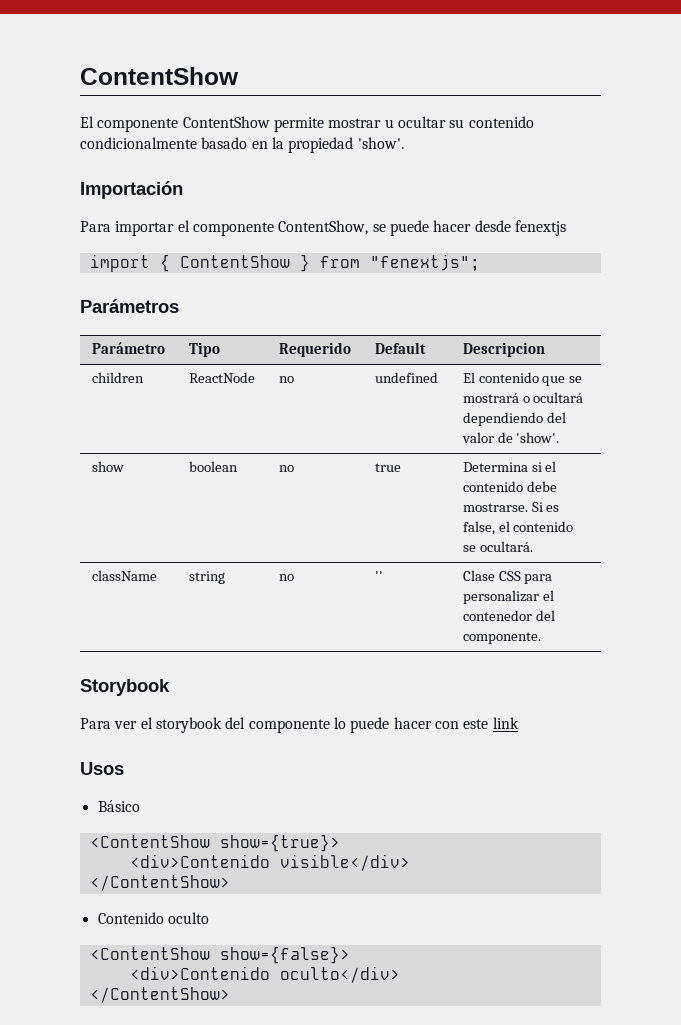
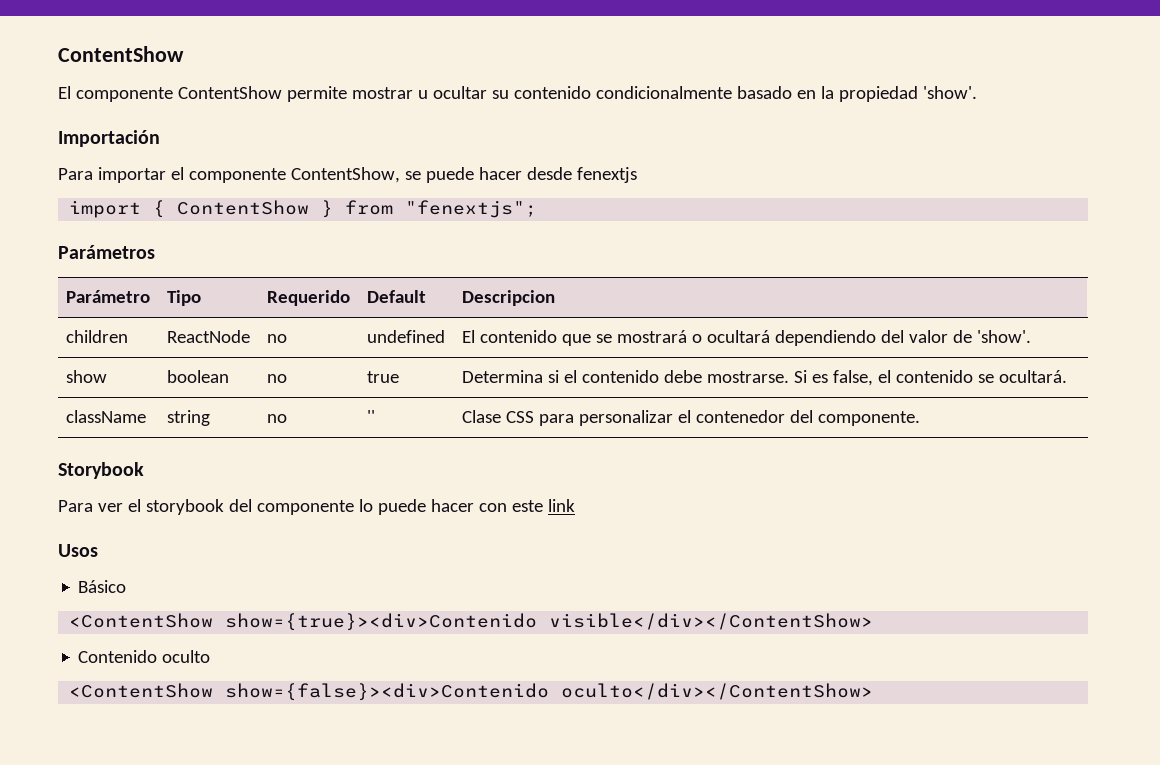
- <ContentShow show={true}>
- <div>Contenido visible</div>
- </ContentShow>
+ <ContentShow show={true}><div>Contenido visible</div></ContentShow>
- <ContentShow show={false}>
- <div>Contenido oculto</div>
- </ContentShow>
+ <ContentShow show={false}><div>Contenido oculto</div></ContentShow>

